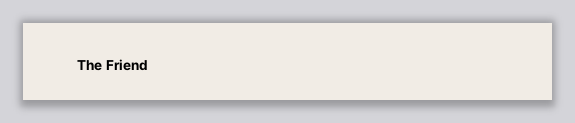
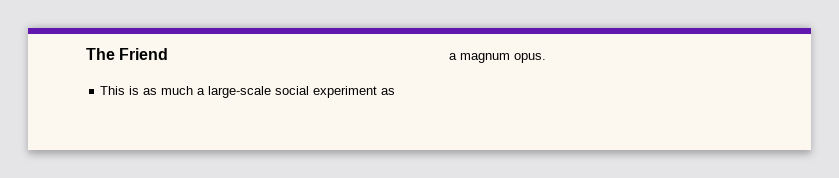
+ This is as much a large-scale social experiment as a magnum opus.

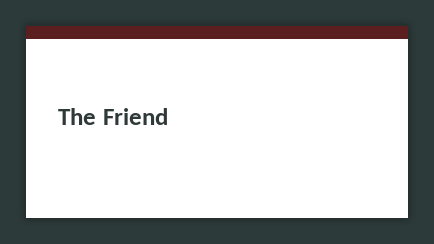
- This is as much a large-scale social experiment as a magnum opus.

